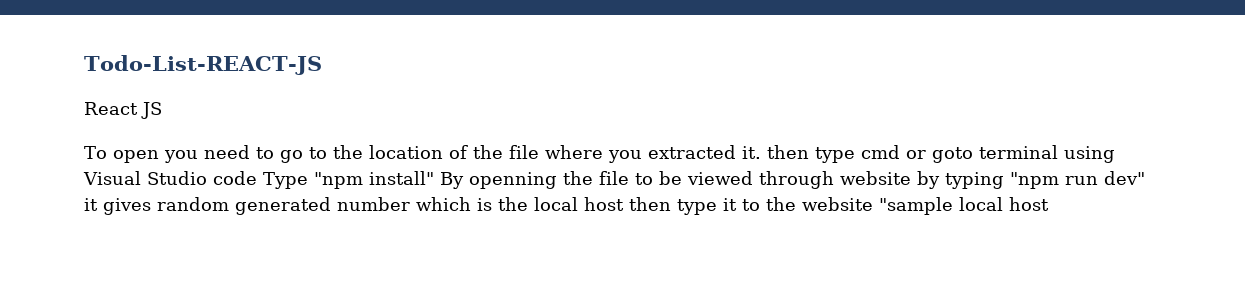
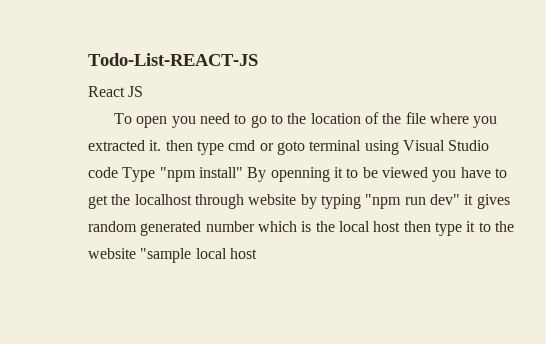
- To open you need to go to the location of the file where you extracted it. then type cmd or goto terminal using Visual Studio code Type "npm install" By openning the file to be viewed through website by typing "npm run dev" it gives random generated number which is the local host then type it to the website "sample local host
+ To open you need to go to the location of the file where you extracted it. then type cmd or goto terminal using Visual Studio code Type "npm install" By openning it to be viewed you have to get the localhost through website by typing "npm run dev" it gives random generated number which is the local host then type it to the website "sample local host

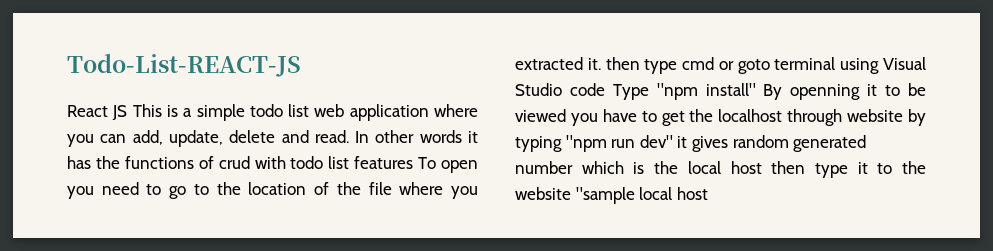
- React JS
- To open you need to go to the location of the file where you extracted it. then type cmd or goto terminal using Visual Studio code Type "npm install" By openning it to be viewed you have to get the localhost through website by typing "npm run dev" it gives random generated number which is the local host then type it to the website "sample local host
+ React JS This is a simple todo list web application where you can add, update, delete and read. In other words it has the functions of crud with todo list features To open you need to go to the location of the file where you extracted it. then type cmd or goto terminal using Visual Studio code Type "npm install" By openning it to be viewed you have to get the localhost through website by typing "npm run dev" it gives random generated number which is the local host then type it to the website "sample local host

